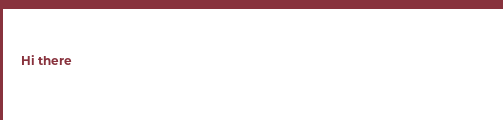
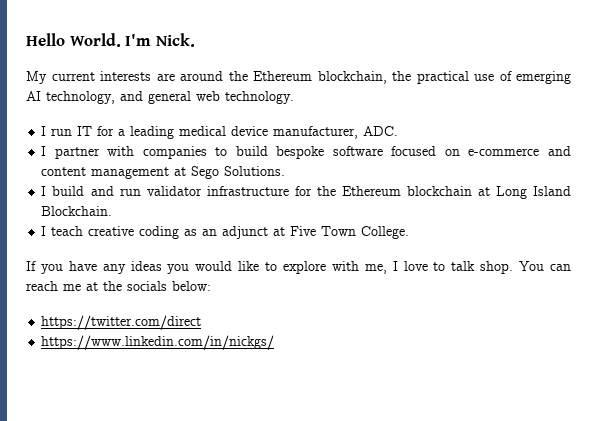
- Hi there
+ Hello World. I'm Nick.
+ My current interests are around the Ethereum blockchain, the practical use of emerging AI technology, and general web technology.
+ I run IT for a leading medical device manufacturer, ADC.
+ I partner with companies to build bespoke software focused on e-commerce and content management at Sego Solutions.
+ I build and run validator infrastructure for the Ethereum blockchain at Long Island Blockchain.
+ I teach creative coding as an adjunct at Five Town College.
+ If you have any ideas you would like to explore with me, I love to talk shop. You can reach me at the socials below:
+ https://twitter.com/direct
+ https://www.linkedin.com/in/nickgs/

